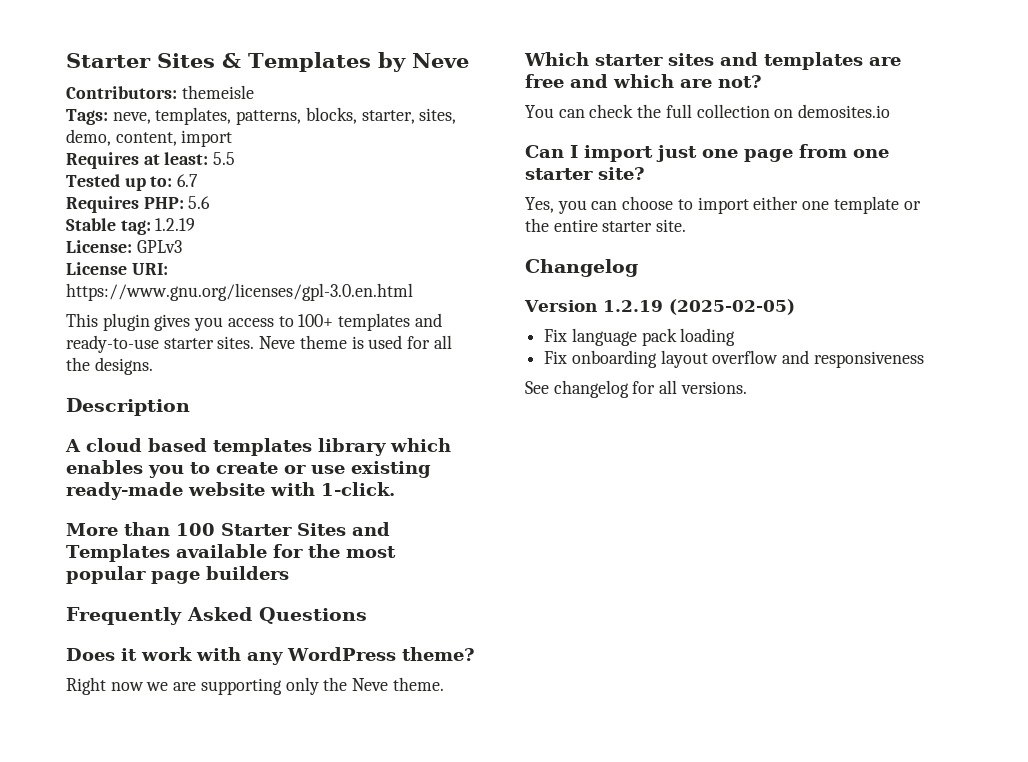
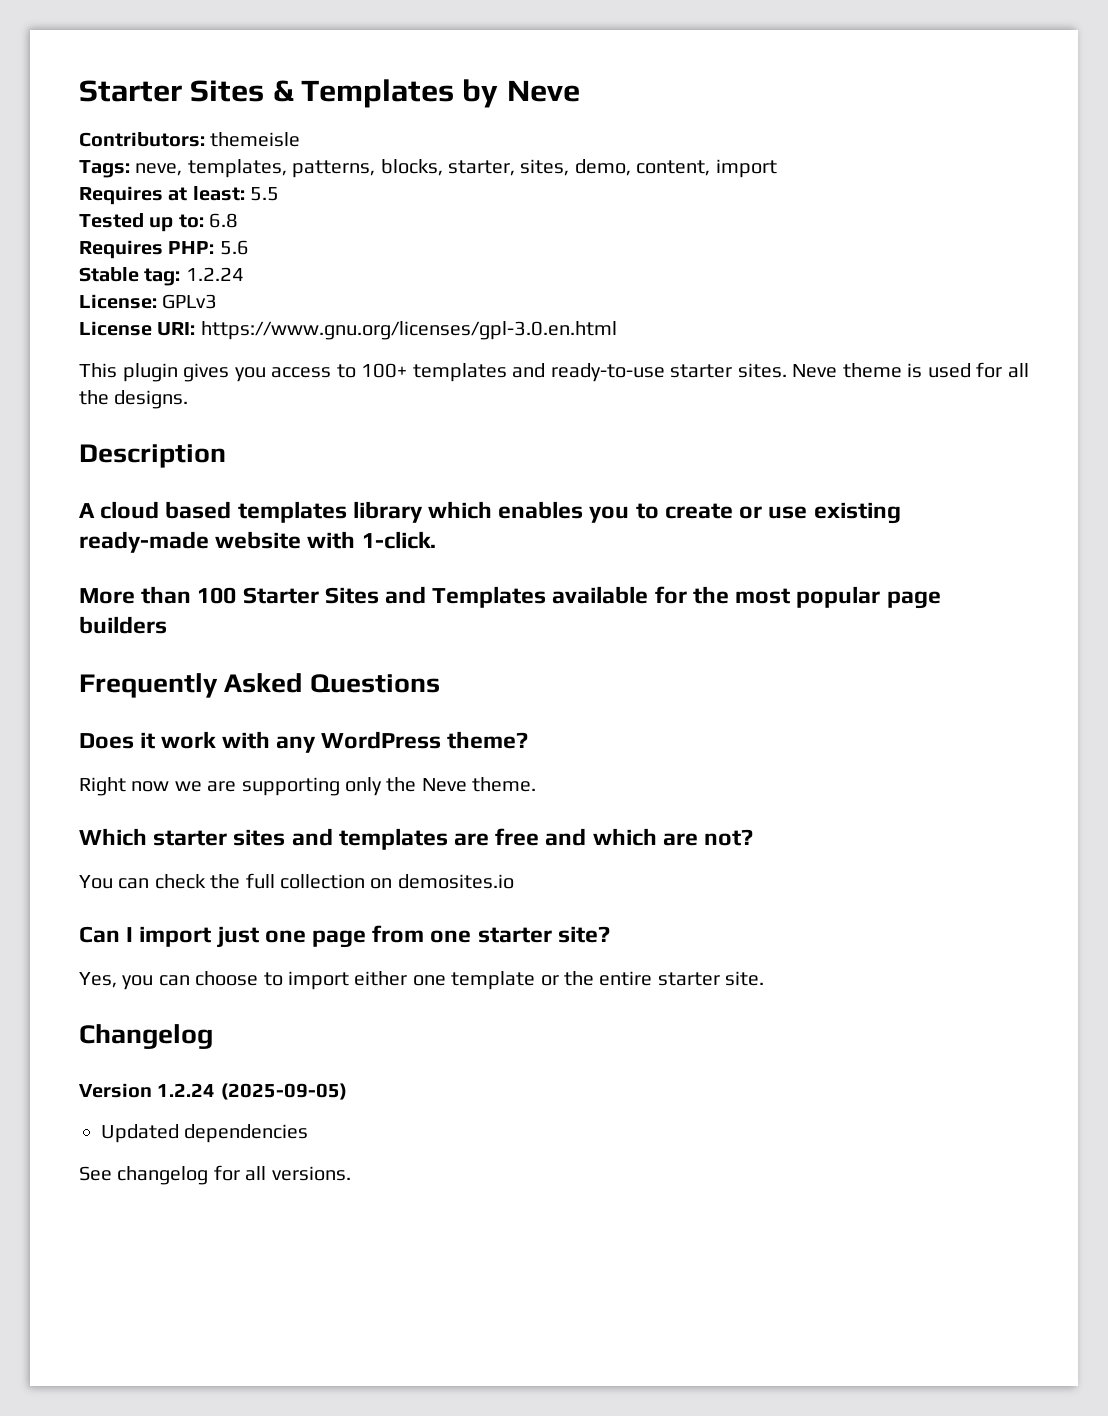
- Tested up to: 6.7
+ Tested up to: 6.8
- Stable tag: 1.2.19
+ Stable tag: 1.2.24
- Version 1.2.19 (2025-02-05)
- Fix language pack loading
- Fix onboarding layout overflow and responsiveness
+ Version 1.2.24 (2025-09-05)
+ Updated dependencies

